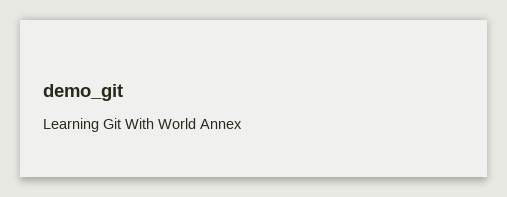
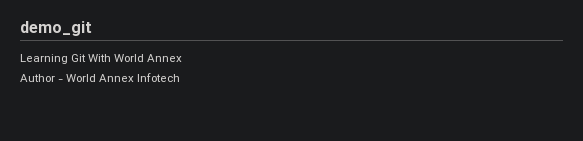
+ Author - World Annex Infotech

